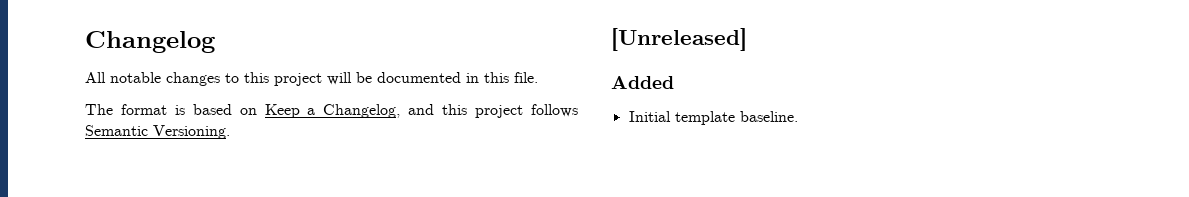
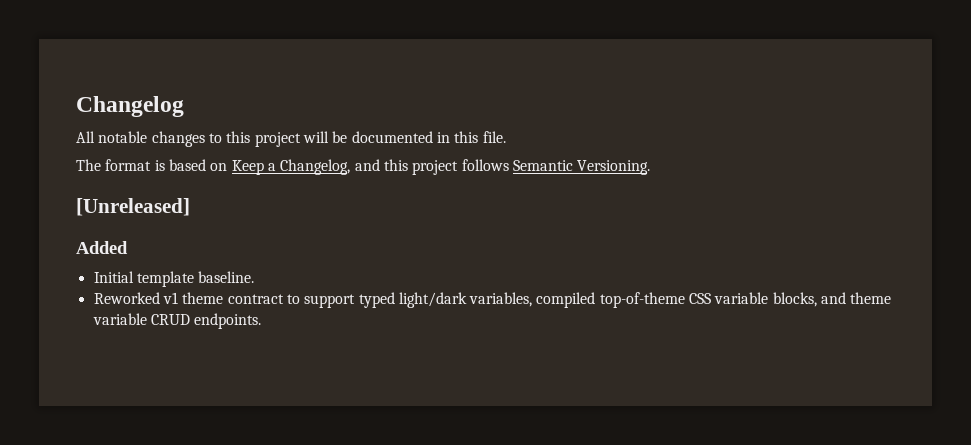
+ Reworked v1 theme contract to support typed light/dark variables, compiled top-of-theme CSS variable blocks, and theme variable CRUD endpoints.

